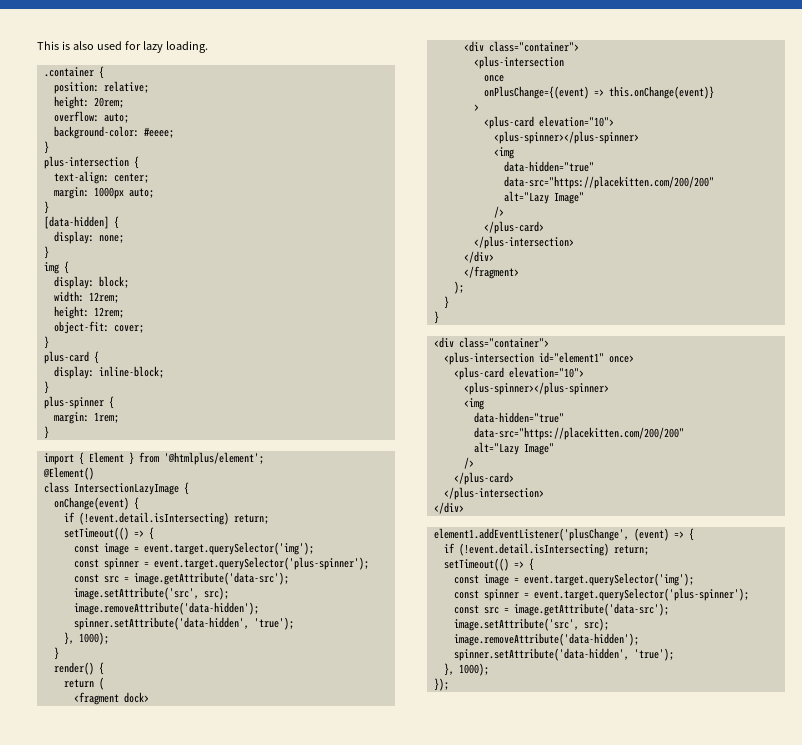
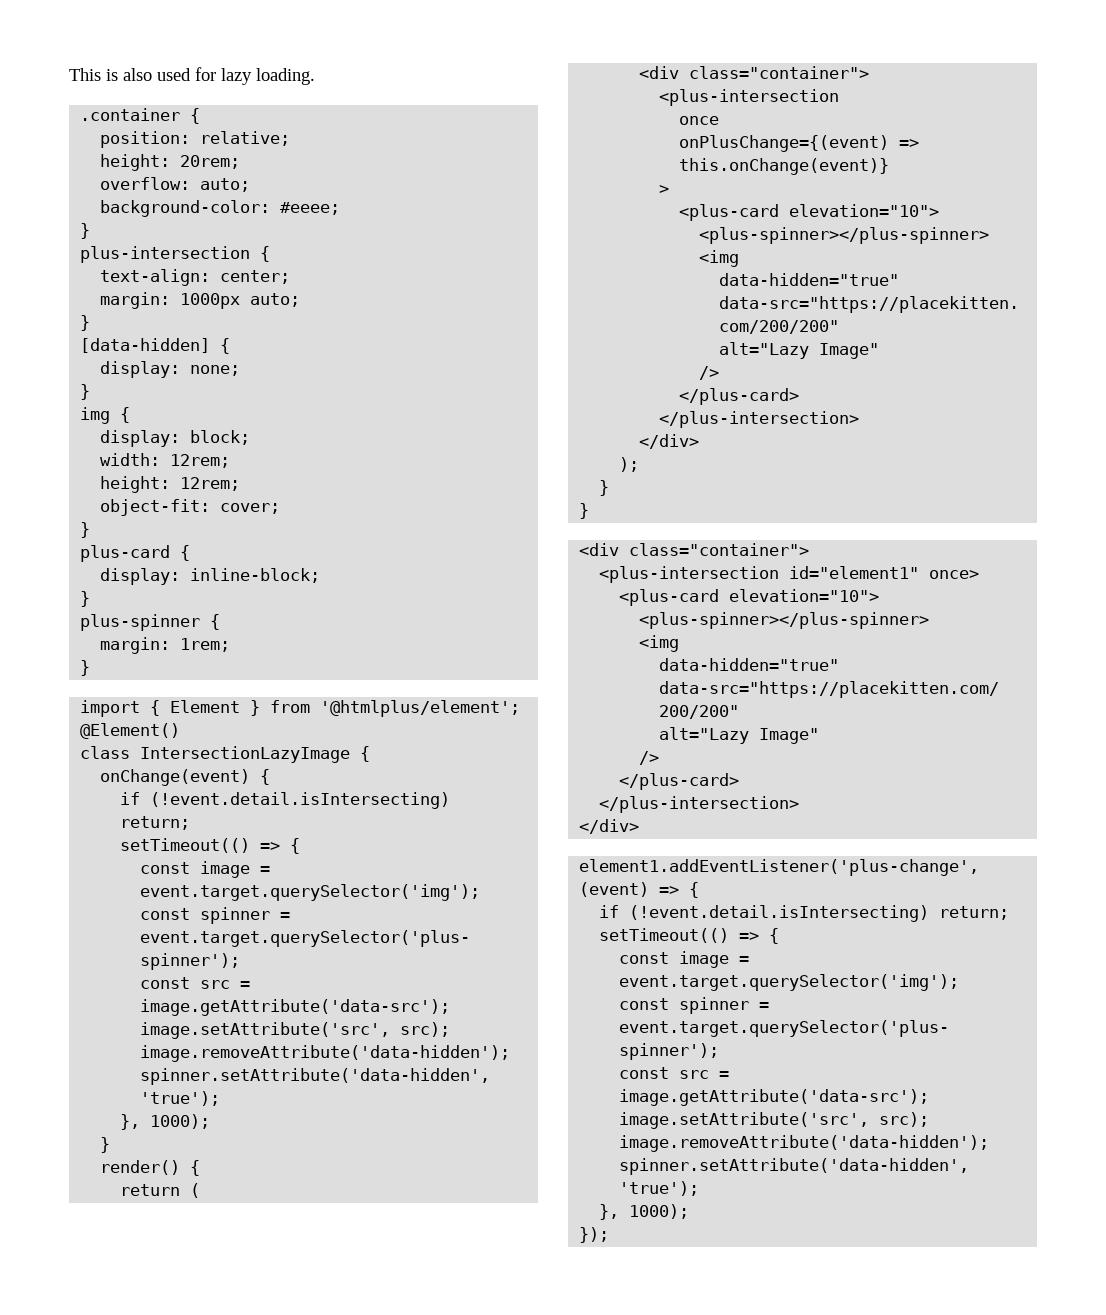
- <fragment dock>
- </fragment>
- element1.addEventListener('plusChange', (event) => {
+ element1.addEventListener('plus-change', (event) => {

